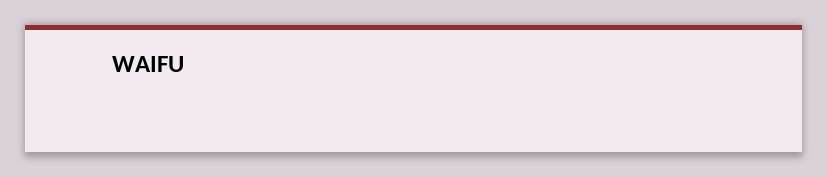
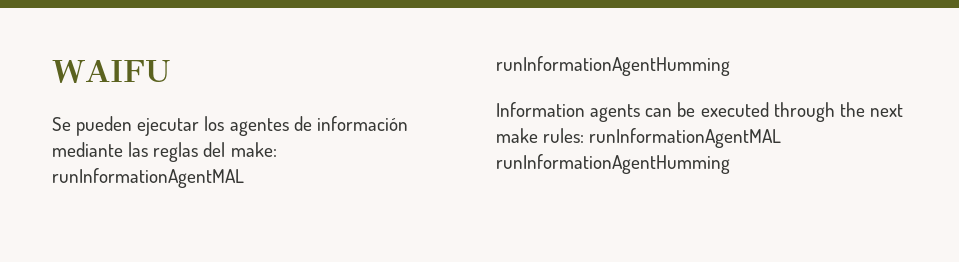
+ Se pueden ejecutar los agentes de información mediante las reglas del make: runInformationAgentMAL runInformationAgentHumming
+ Information agents can be executed through the next make rules: runInformationAgentMAL runInformationAgentHumming

